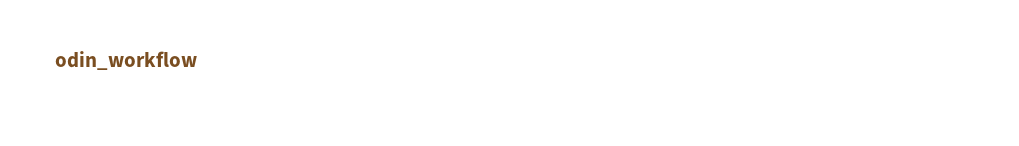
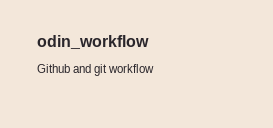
+ Github and git workflow

